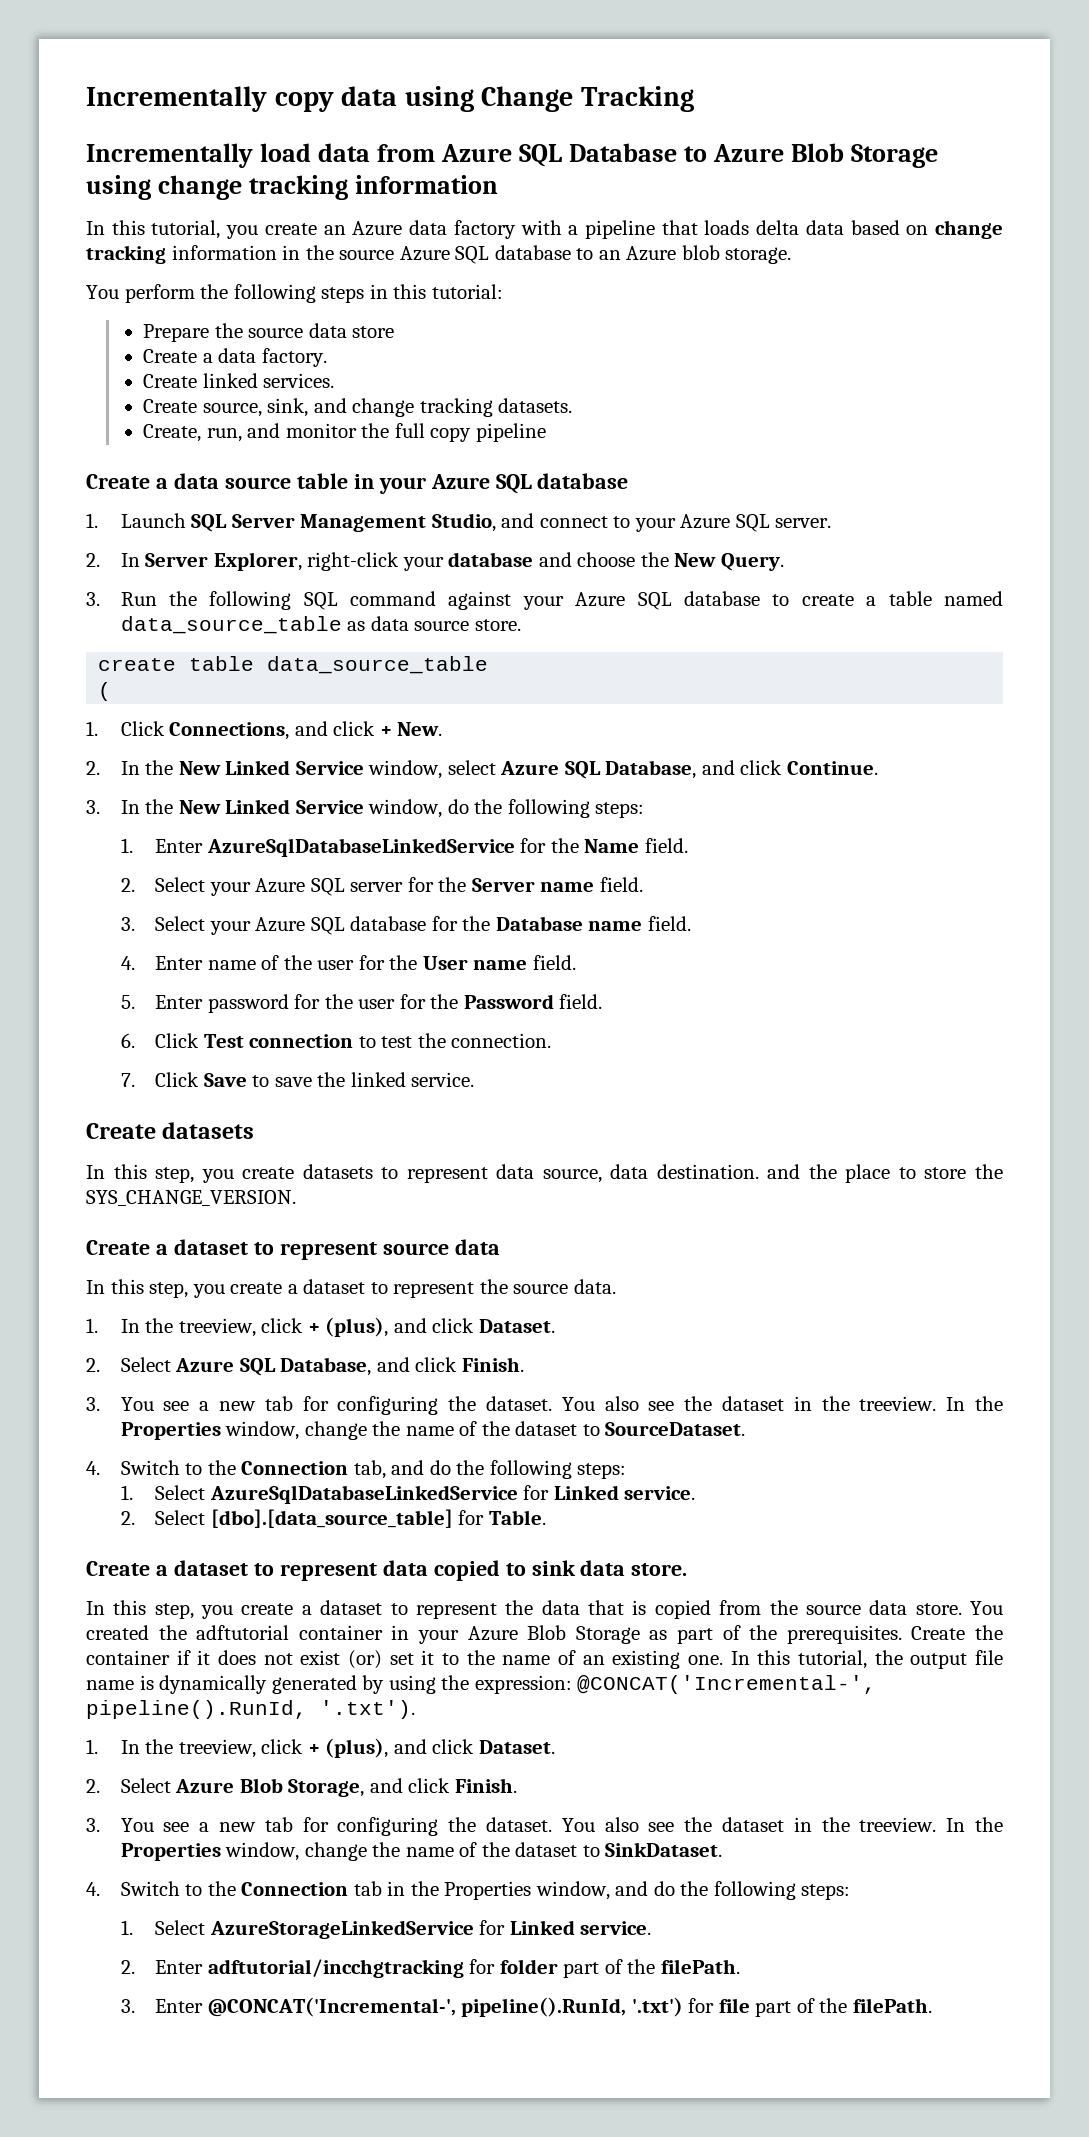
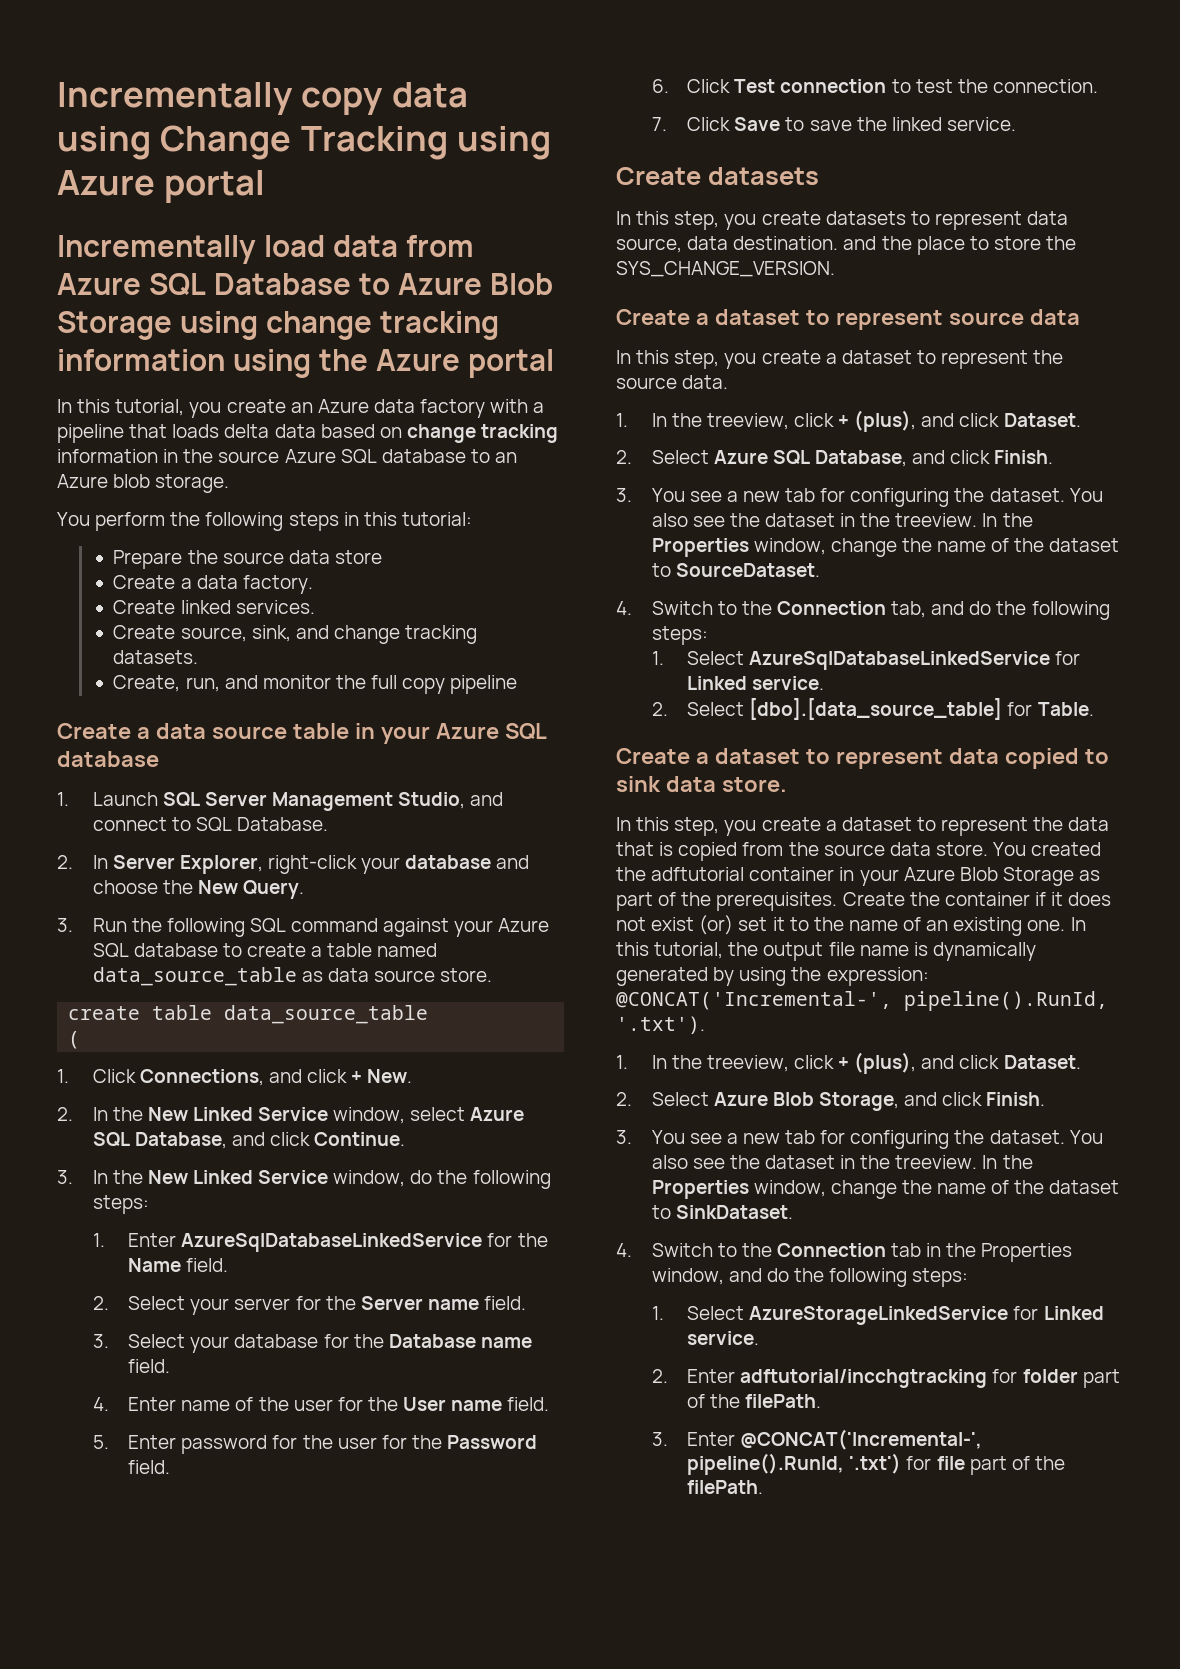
- Incrementally copy data using Change Tracking
+ Incrementally copy data using Change Tracking using Azure portal
- Incrementally load data from Azure SQL Database to Azure Blob Storage using change tracking information
+ Incrementally load data from Azure SQL Database to Azure Blob Storage using change tracking information using the Azure portal
- 1. Launch SQL Server Management Studio, and connect to your Azure SQL server.
+ 1. Launch SQL Server Management Studio, and connect to SQL Database.
- 2. Select your Azure SQL server for the Server name field.
+ 2. Select your server for the Server name field.
- 3. Select your Azure SQL database for the Database name field.
+ 3. Select your database for the Database name field.

